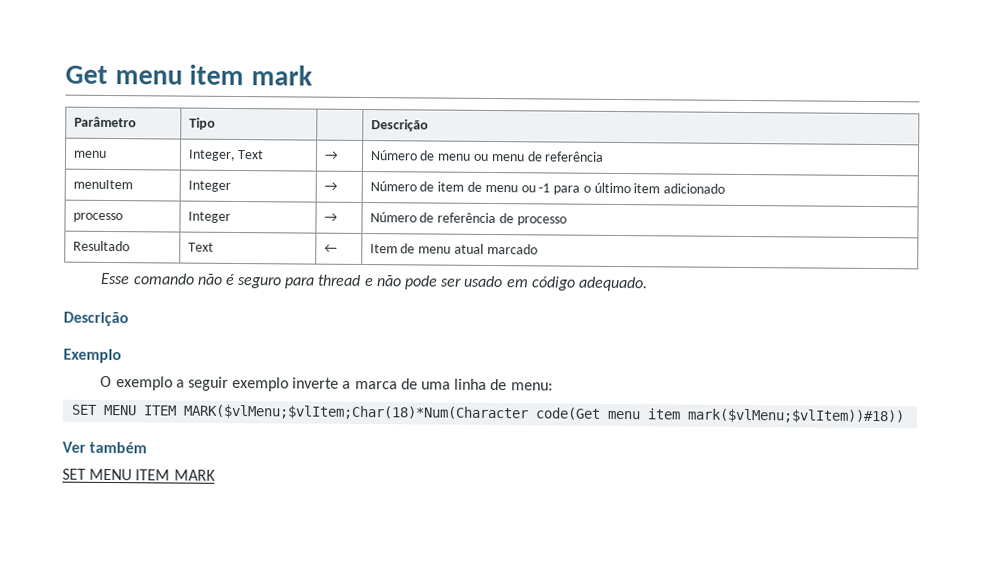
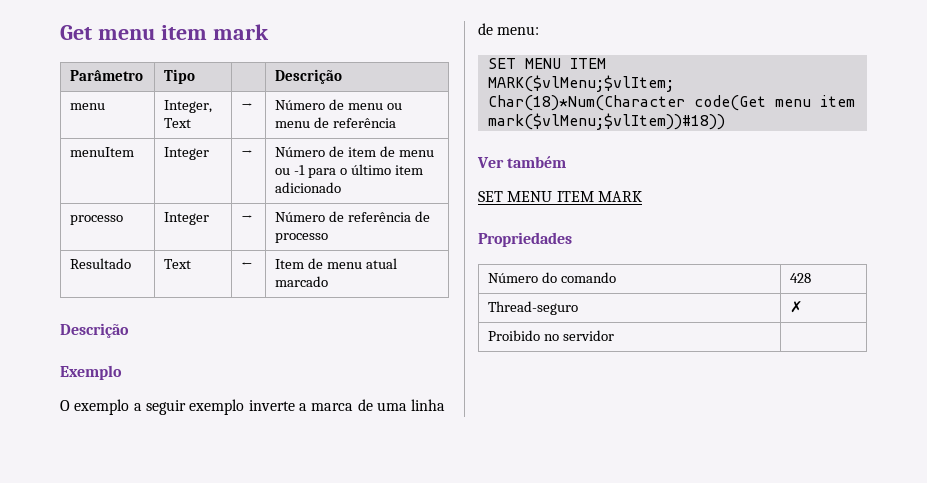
- Esse comando não é seguro para thread e não pode ser usado em código adequado.
+ Propriedades
+ Número do comando | 428
+ Thread-seguro | ✗
+ Proibido no servidor |

